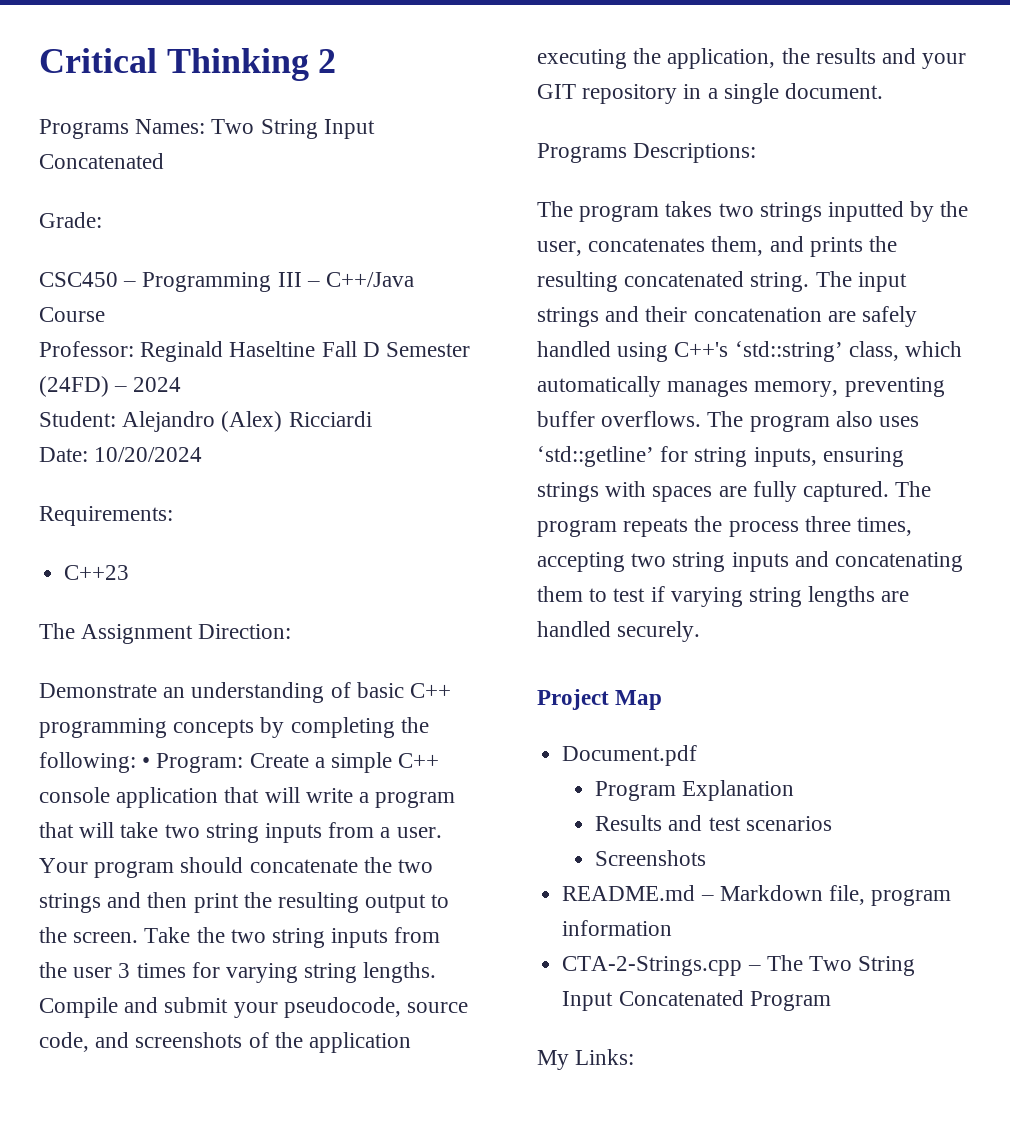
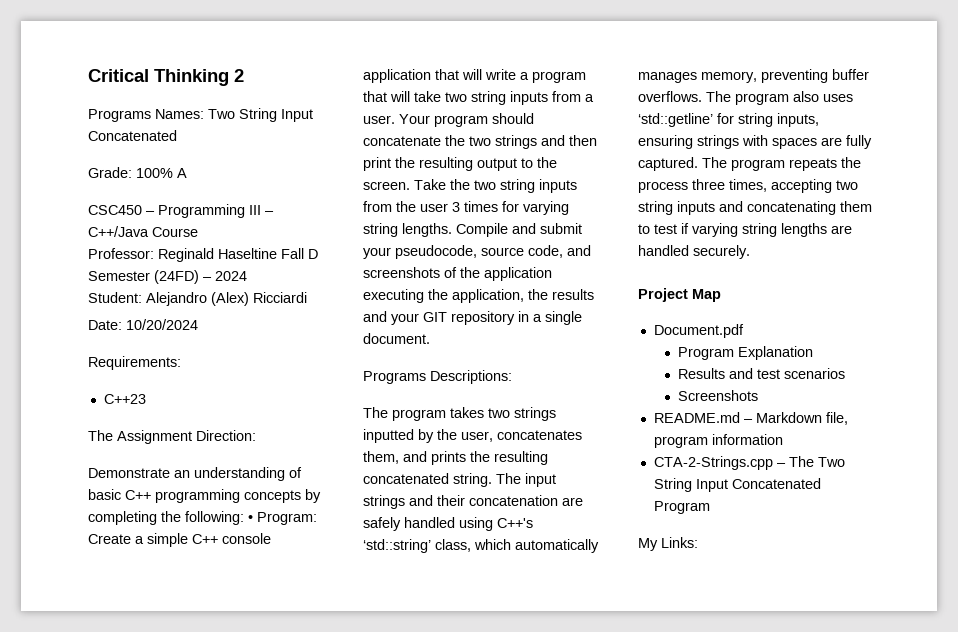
- Grade:
+ Grade: 100% A

